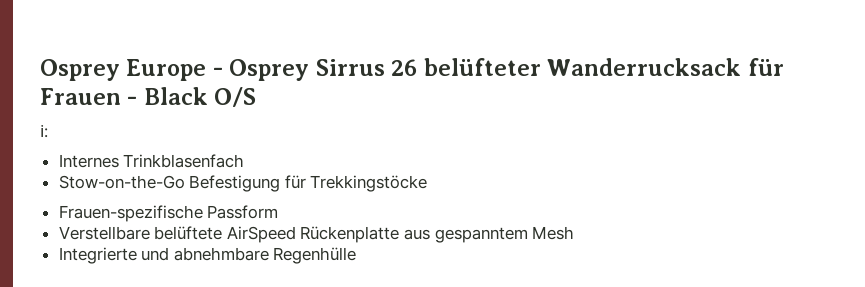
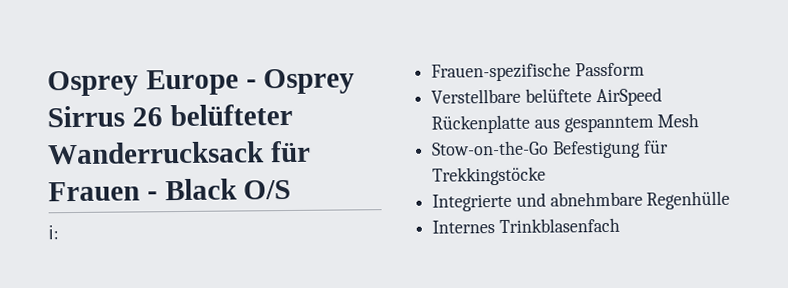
- Internes Trinkblasenfach
- Stow-on-the-Go Befestigung für Trekkingstöcke
+ Stow-on-the-Go Befestigung für Trekkingstöcke
+ Internes Trinkblasenfach

